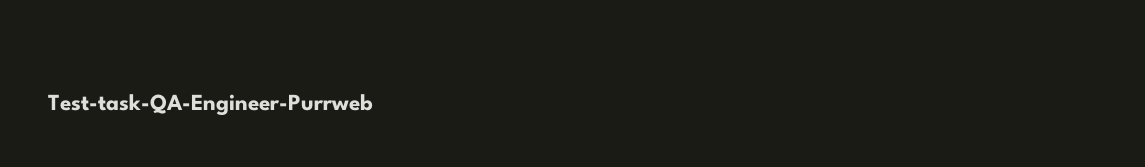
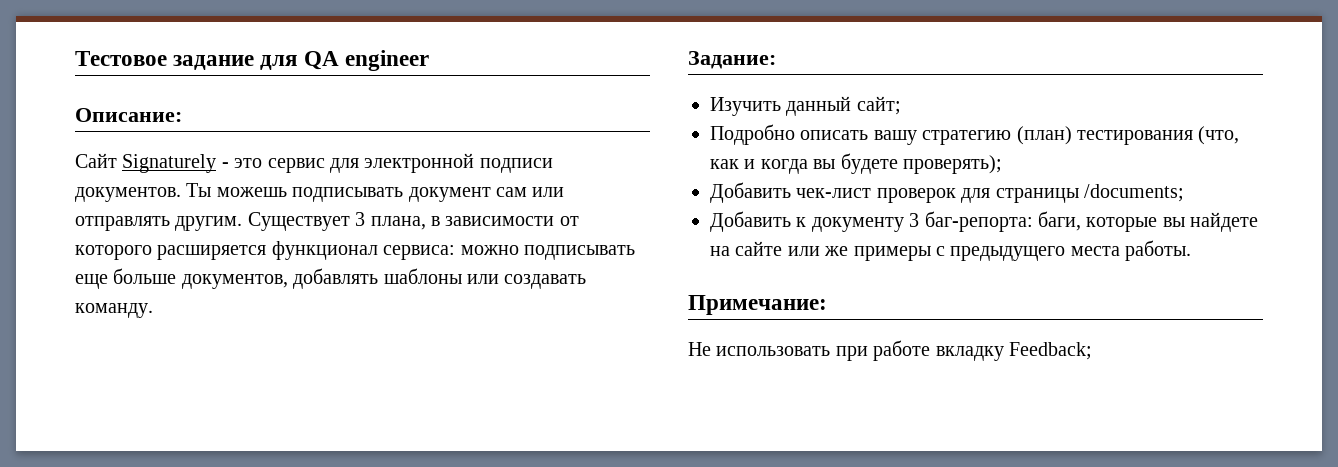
- Test-task-QA-Engineer-Purrweb
+ Тестовое задание для QA engineer
+ Описание:
+ Сайт Signaturely - это сервис для электронной подписи документов. Ты можешь подписывать документ сам или отправлять другим. Существует 3 плана, в зависимости от которого расширяется функционал сервиса: можно подписывать еще больше документов, добавлять шаблоны или создавать команду.
+ Задание:
+ Изучить данный сайт;
+ Подробно описать вашу стратегию (план) тестирования (что, как и когда вы будете проверять);
+ Добавить чек-лист проверок для страницы /documents;
+ Добавить к документу 3 баг-репорта: баги, которые вы найдете на сайте или же примеры с предыдущего места работы.
+ Примечание:
+ Не использовать при работе вкладку Feedback;

